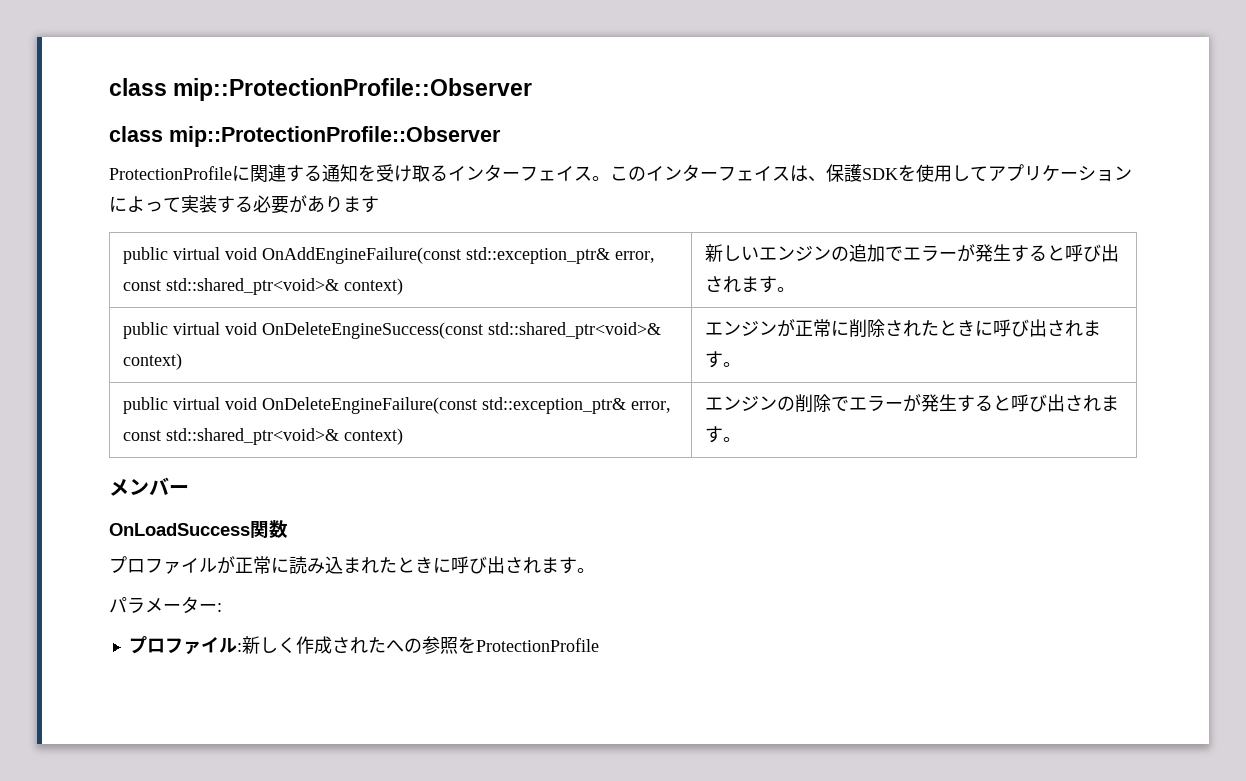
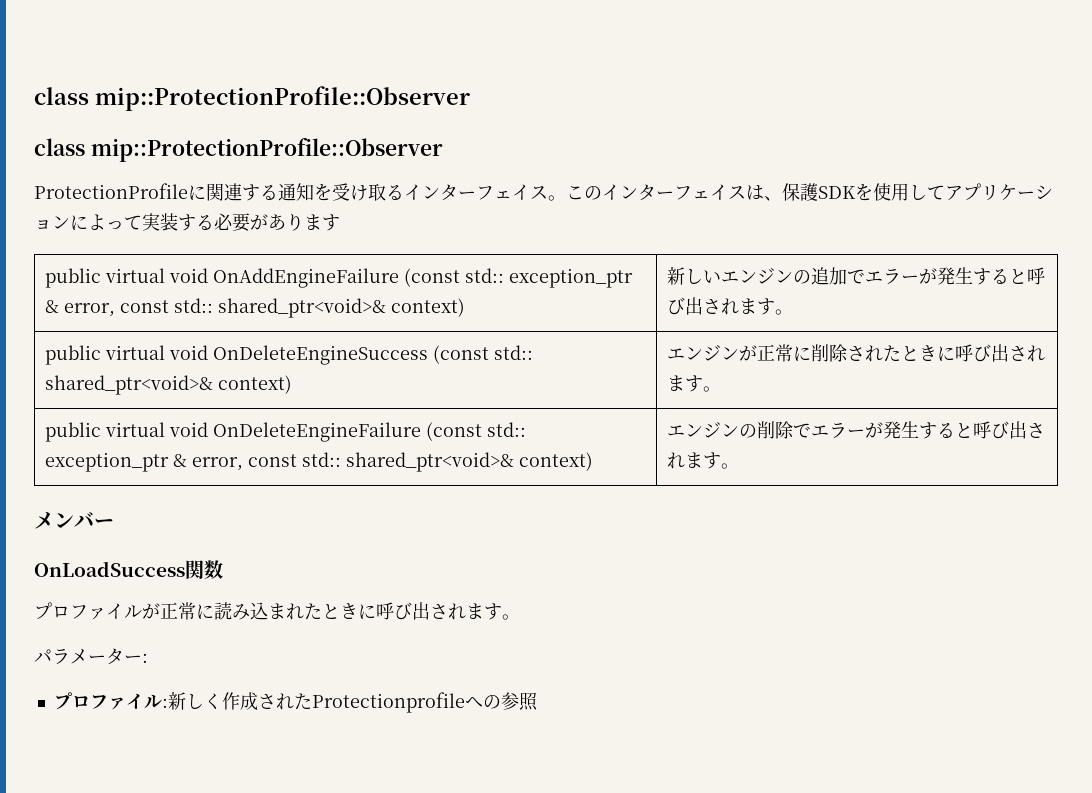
- public virtual void OnAddEngineFailure(const std::exception_ptr& error, const std::shared_ptr<void>& context) | 新しいエンジンの追加でエラーが発生すると呼び出されます。
+ public virtual void OnAddEngineFailure (const std:: exception_ptr & error, const std:: shared_ptr<void>& context) | 新しいエンジンの追加でエラーが発生すると呼び出されます。
- public virtual void OnDeleteEngineSuccess(const std::shared_ptr<void>& context) | エンジンが正常に削除されたときに呼び出されます。
+ public virtual void OnDeleteEngineSuccess (const std:: shared_ptr<void>& context) | エンジンが正常に削除されたときに呼び出されます。
- public virtual void OnDeleteEngineFailure(const std::exception_ptr& error, const std::shared_ptr<void>& context) | エンジンの削除でエラーが発生すると呼び出されます。
+ public virtual void OnDeleteEngineFailure (const std:: exception_ptr & error, const std:: shared_ptr<void>& context) | エンジンの削除でエラーが発生すると呼び出されます。
- プロファイル:新しく作成されたへの参照をProtectionProfile
+ プロファイル:新しく作成されたProtectionprofileへの参照

